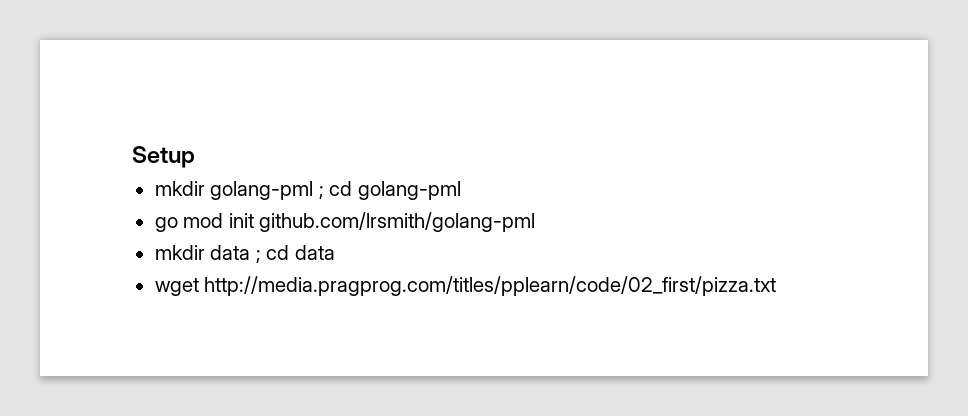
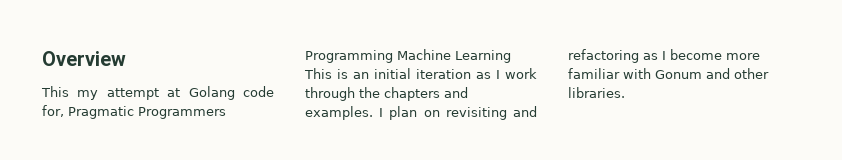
- Setup
- mkdir golang-pml ; cd golang-pml
- go mod init github.com/lrsmith/golang-pml
- mkdir data ; cd data
- wget http://media.pragprog.com/titles/pplearn/code/02_first/pizza.txt
+ Overview
+ This my attempt at Golang code for, Pragmatic Programmers Programming Machine Learning This is an initial iteration as I work through the chapters and examples. I plan on revisiting and refactoring as I become more familiar with Gonum and other libraries.

